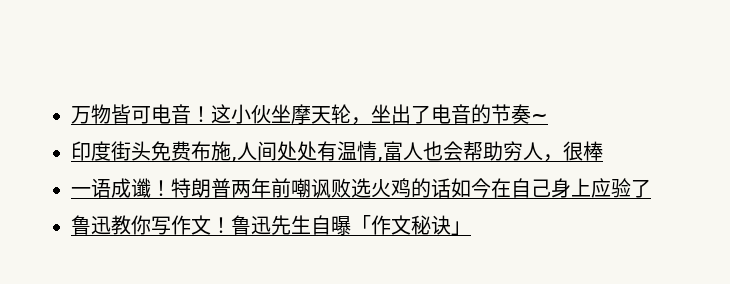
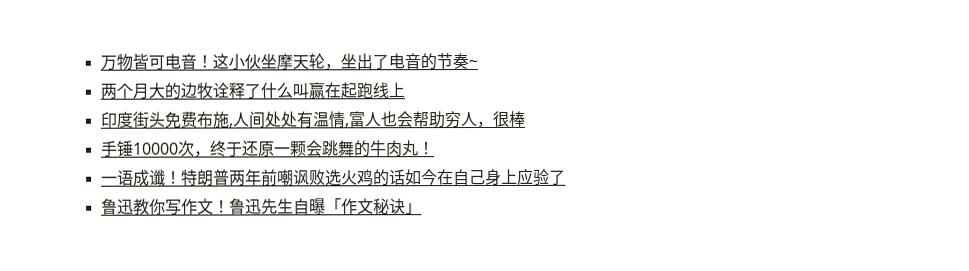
+ 两个月大的边牧诠释了什么叫赢在起跑线上
+ 手锤10000次，终于还原一颗会跳舞的牛肉丸！

